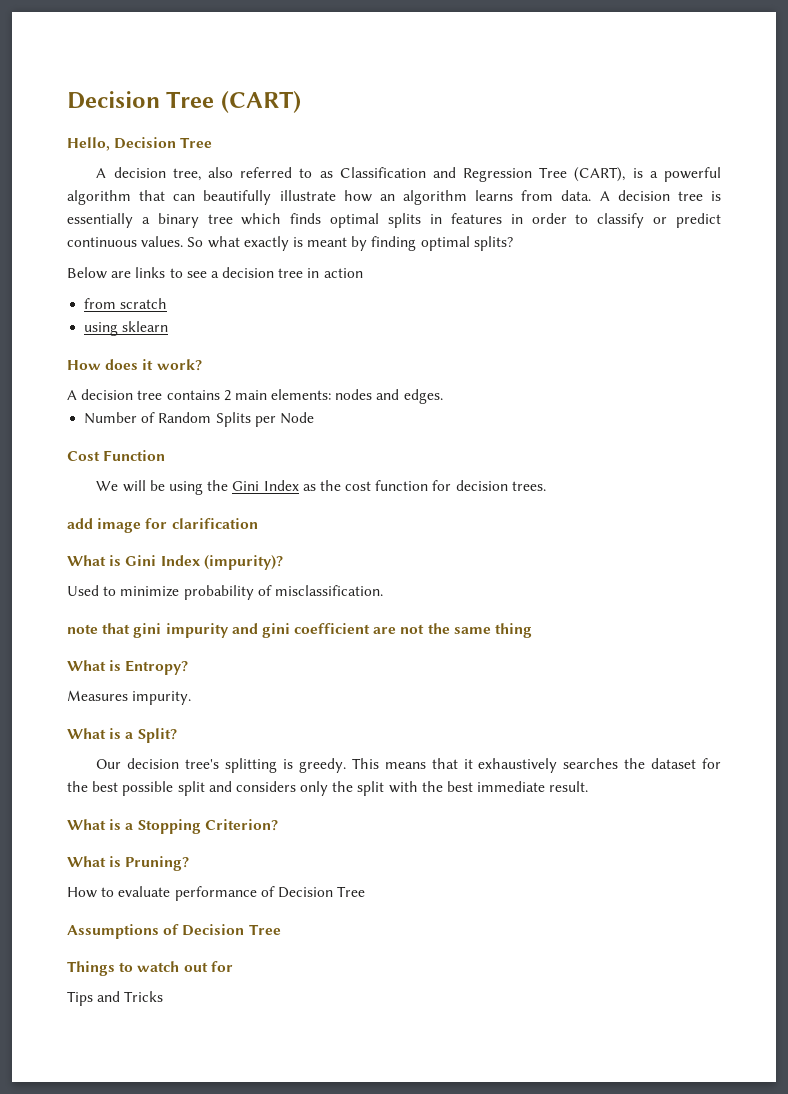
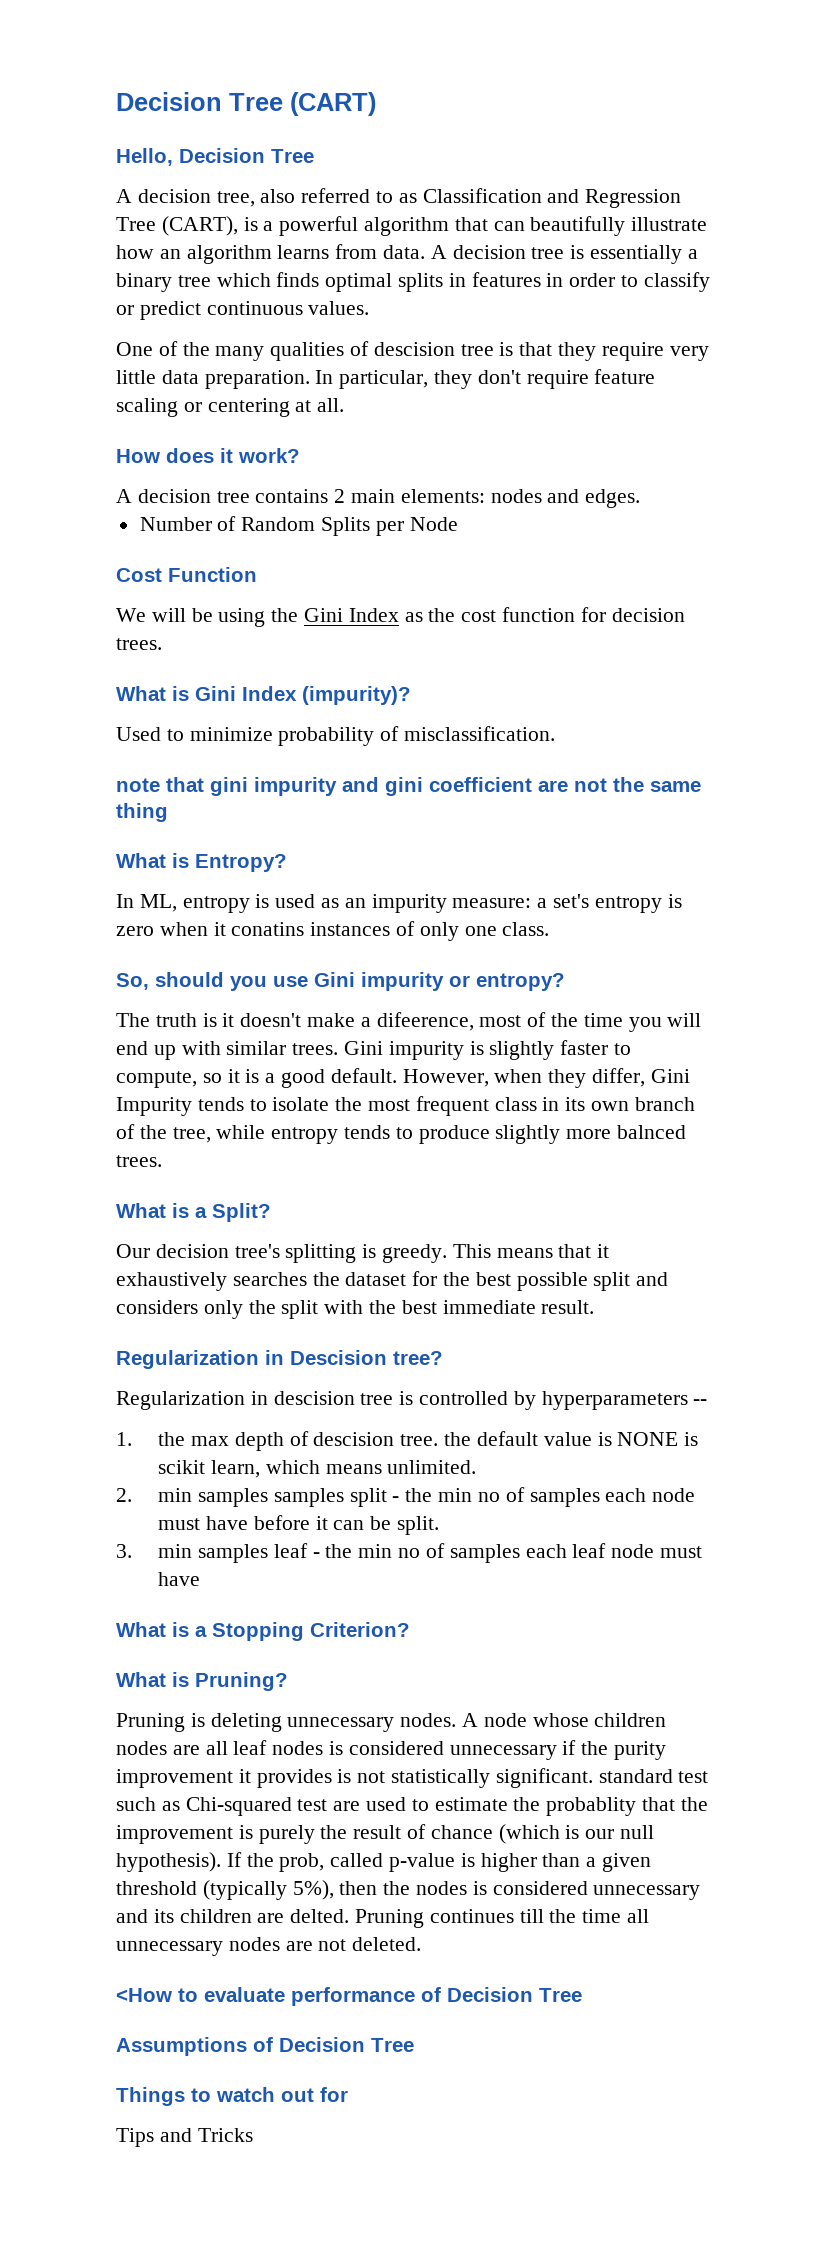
- A decision tree is essentially a binary tree which finds optimal splits in features in order to classify or predict continuous values. So what exactly is meant by finding optimal splits?
- Below are links to see a decision tree in action
- from scratch
- using sklearn
+ A decision tree is essentially a binary tree which finds optimal splits in features in order to classify or predict continuous values.
+ One of the many qualities of descision tree is that they require very little data preparation. In particular, they don't require feature scaling or centering at all.
- add image for clarification
- Measures impurity.
+ In ML, entropy is used as an impurity measure: a set's entropy is zero when it conatins instances of only one class.
+ So, should you use Gini impurity or entropy?
+ The truth is it doesn't make a difeerence, most of the time you will end up with similar trees. Gini impurity is slightly faster to compute, so it is a good default. However, when they differ, Gini Impurity tends to isolate the most frequent class in its own branch of the tree, while entropy tends to produce slightly more balnced trees.
+ Regularization in Descision tree?
+ Regularization in descision tree is controlled by hyperparameters --
+ 1. the max depth of descision tree. the default value is NONE is scikit learn, which means unlimited.
+ 2. min samples samples split - the min no of samples each node must have before it can be split.
+ 3. min samples leaf - the min no of samples each leaf node must have
- How to evaluate performance of Decision Tree
+ Pruning is deleting unnecessary nodes. A node whose children nodes are all leaf nodes is considered unnecessary if the purity improvement it provides is not statistically significant. standard test such as Chi-squared test are used to estimate the probablity that the improvement is purely the result of chance (which is our null hypothesis). If the prob, called p-value is higher than a given threshold (typically 5%), then the nodes is considered unnecessary and its children are delted. Pruning continues till the time all unnecessary nodes are not deleted.
+ <How to evaluate performance of Decision Tree

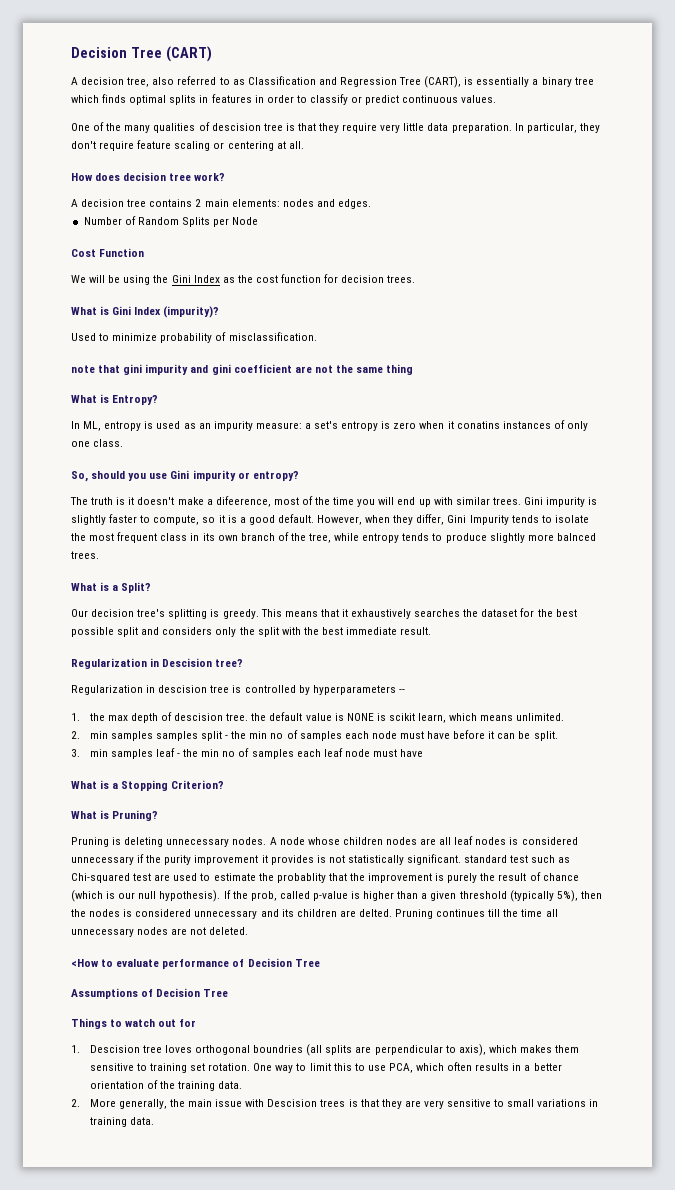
- Hello, Decision Tree
- A decision tree, also referred to as Classification and Regression Tree (CART), is a powerful algorithm that can beautifully illustrate how an algorithm learns from data. A decision tree is essentially a binary tree which finds optimal splits in features in order to classify or predict continuous values.
+ A decision tree, also referred to as Classification and Regression Tree (CART), is essentially a binary tree which finds optimal splits in features in order to classify or predict continuous values.
- How does it work?
+ How does decision tree work?
- Tips and Tricks
+ 1. Descision tree loves orthogonal boundries (all splits are perpendicular to axis), which makes them sensitive to training set rotation. One way to limit this to use PCA, which often results in a better orientation of the training data.
+ 2. More generally, the main issue with Descision trees is that they are very sensitive to small variations in training data.

